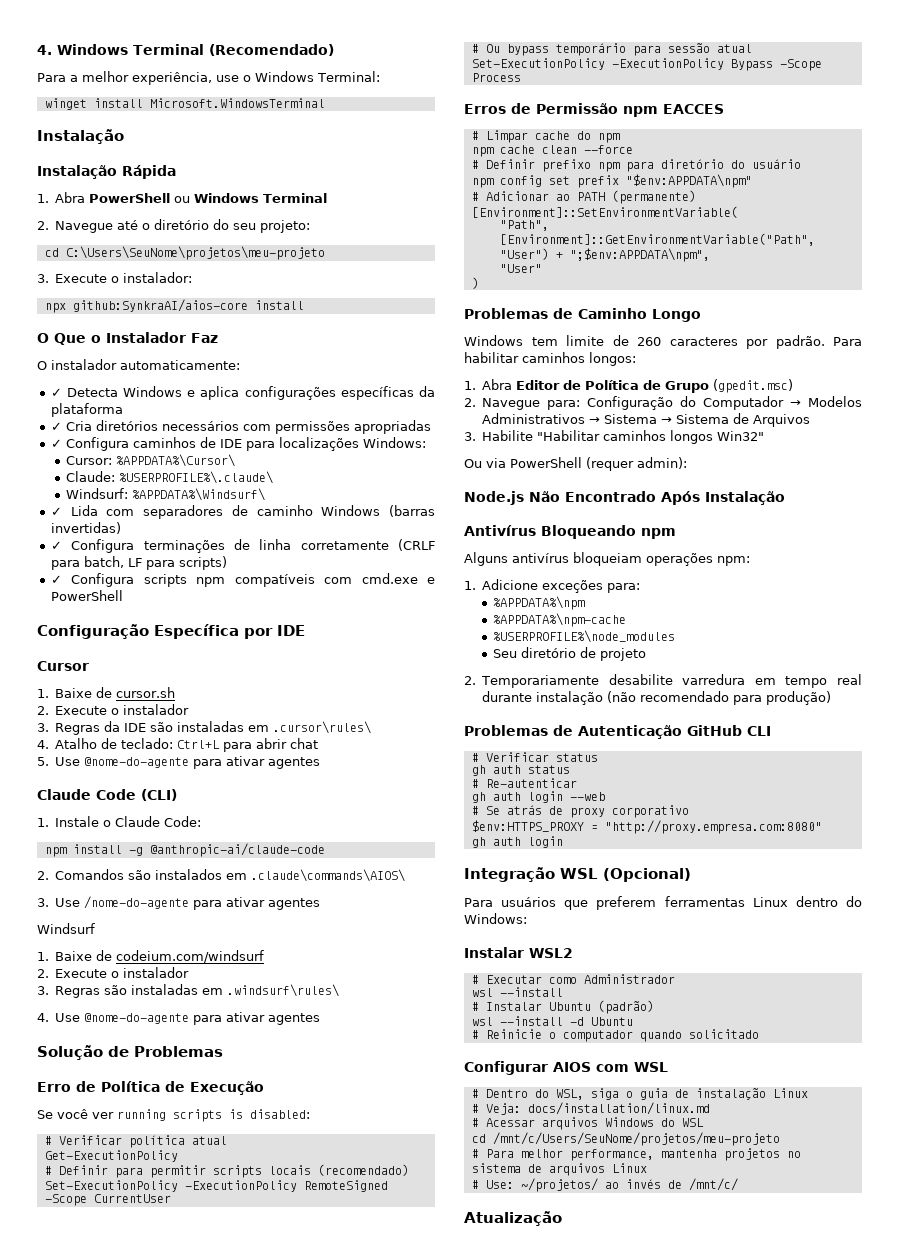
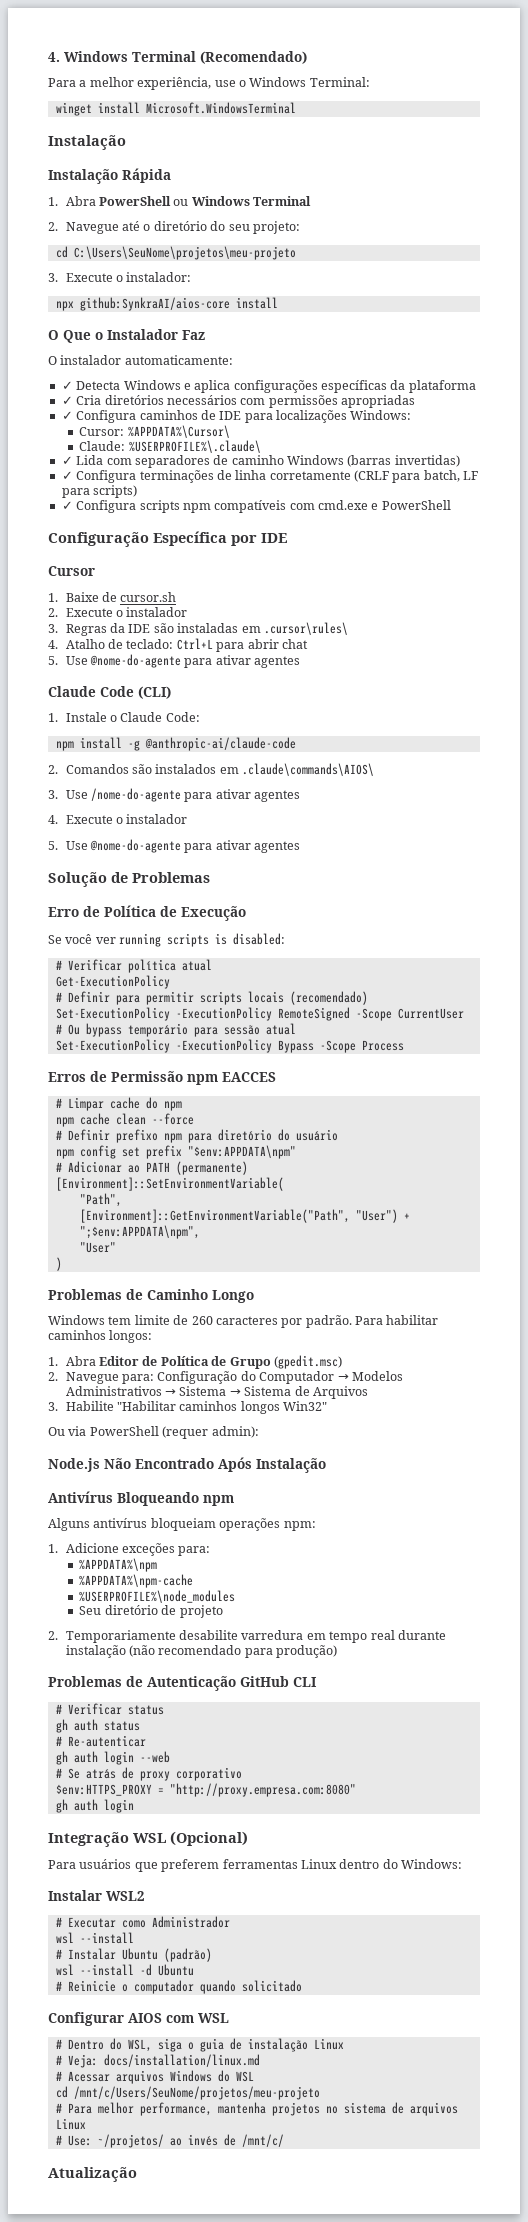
- Windsurf: %APPDATA%\Windsurf\
- Windsurf
- 1. Baixe de codeium.com/windsurf
- 2. Execute o instalador
- 3. Regras são instaladas em .windsurf\rules\
- 4. Use @nome-do-agente para ativar agentes
+ 4. Execute o instalador
+ 5. Use @nome-do-agente para ativar agentes

